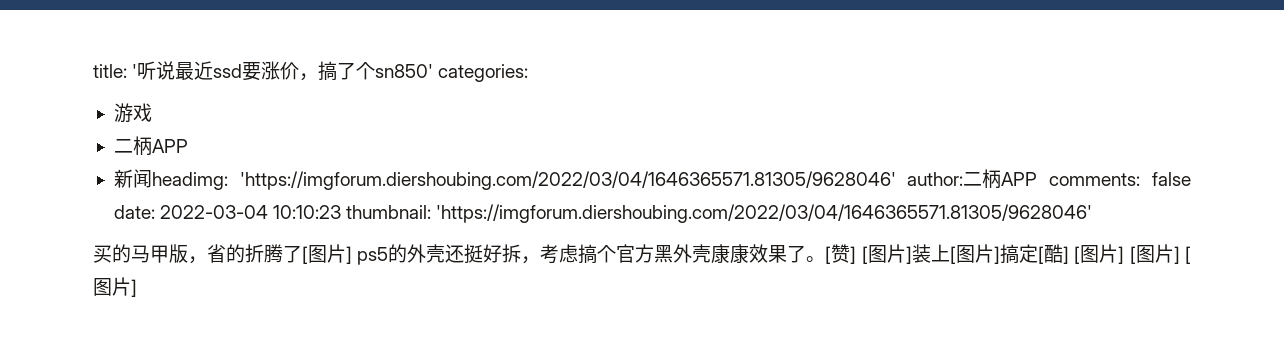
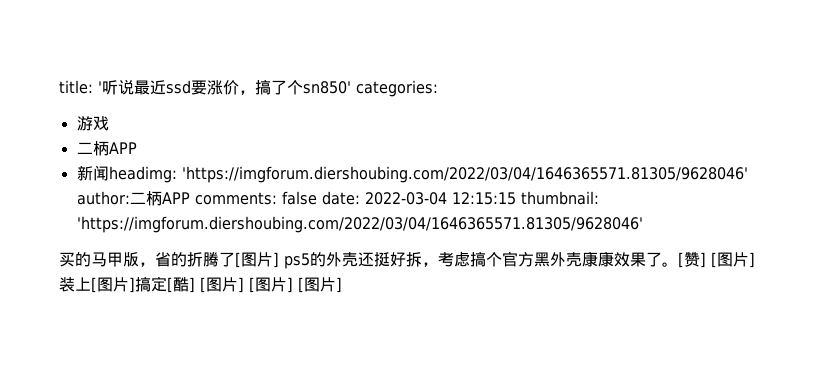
- 新闻headimg: 'https://imgforum.diershoubing.com/2022/03/04/1646365571.81305/9628046' author:二柄APP comments: false date: 2022-03-04 10:10:23 thumbnail: 'https://imgforum.diershoubing.com/2022/03/04/1646365571.81305/9628046'
+ 新闻headimg: 'https://imgforum.diershoubing.com/2022/03/04/1646365571.81305/9628046' author:二柄APP comments: false date: 2022-03-04 12:15:15 thumbnail: 'https://imgforum.diershoubing.com/2022/03/04/1646365571.81305/9628046'

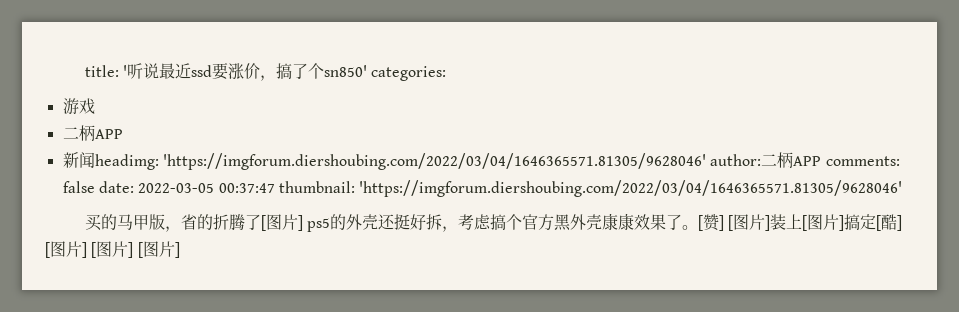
- 新闻headimg: 'https://imgforum.diershoubing.com/2022/03/04/1646365571.81305/9628046' author:二柄APP comments: false date: 2022-03-04 12:15:15 thumbnail: 'https://imgforum.diershoubing.com/2022/03/04/1646365571.81305/9628046'
+ 新闻headimg: 'https://imgforum.diershoubing.com/2022/03/04/1646365571.81305/9628046' author:二柄APP comments: false date: 2022-03-05 00:37:47 thumbnail: 'https://imgforum.diershoubing.com/2022/03/04/1646365571.81305/9628046'

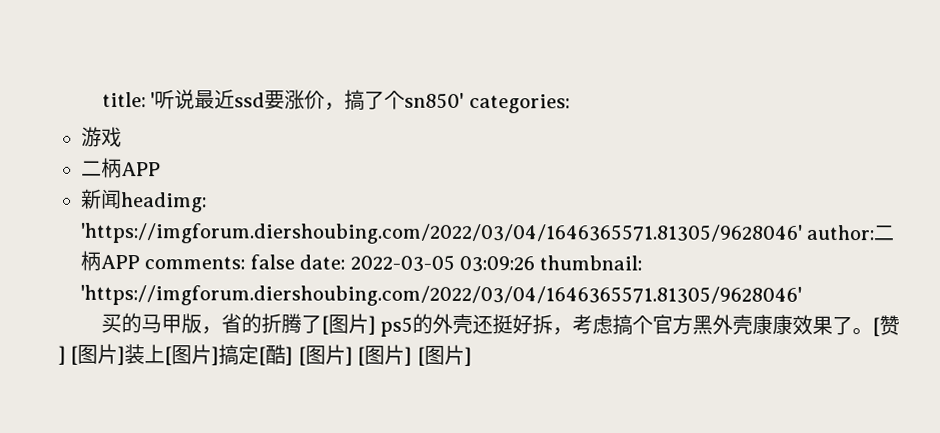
- 新闻headimg: 'https://imgforum.diershoubing.com/2022/03/04/1646365571.81305/9628046' author:二柄APP comments: false date: 2022-03-05 00:37:47 thumbnail: 'https://imgforum.diershoubing.com/2022/03/04/1646365571.81305/9628046'
+ 新闻headimg: 'https://imgforum.diershoubing.com/2022/03/04/1646365571.81305/9628046' author:二柄APP comments: false date: 2022-03-05 03:09:26 thumbnail: 'https://imgforum.diershoubing.com/2022/03/04/1646365571.81305/9628046'

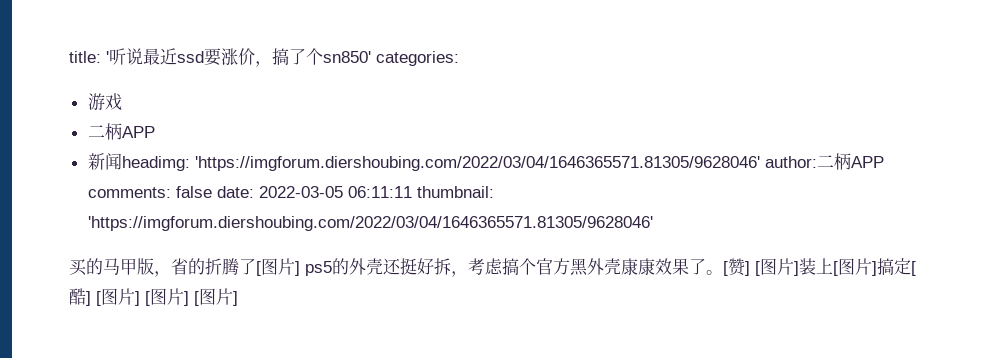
- 新闻headimg: 'https://imgforum.diershoubing.com/2022/03/04/1646365571.81305/9628046' author:二柄APP comments: false date: 2022-03-05 03:09:26 thumbnail: 'https://imgforum.diershoubing.com/2022/03/04/1646365571.81305/9628046'
+ 新闻headimg: 'https://imgforum.diershoubing.com/2022/03/04/1646365571.81305/9628046' author:二柄APP comments: false date: 2022-03-05 06:11:11 thumbnail: 'https://imgforum.diershoubing.com/2022/03/04/1646365571.81305/9628046'

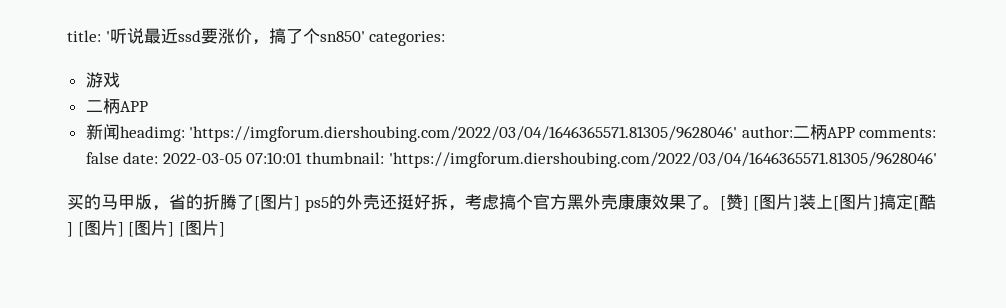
- 新闻headimg: 'https://imgforum.diershoubing.com/2022/03/04/1646365571.81305/9628046' author:二柄APP comments: false date: 2022-03-05 06:11:11 thumbnail: 'https://imgforum.diershoubing.com/2022/03/04/1646365571.81305/9628046'
+ 新闻headimg: 'https://imgforum.diershoubing.com/2022/03/04/1646365571.81305/9628046' author:二柄APP comments: false date: 2022-03-05 07:10:01 thumbnail: 'https://imgforum.diershoubing.com/2022/03/04/1646365571.81305/9628046'

